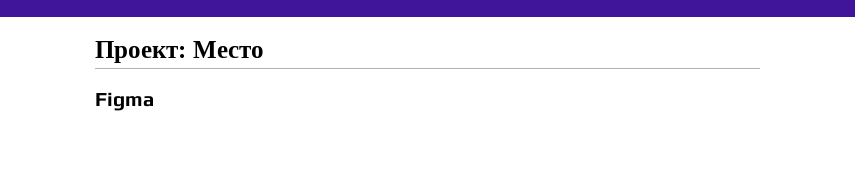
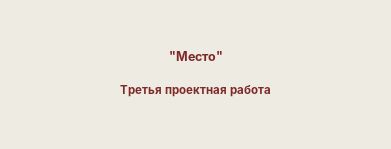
- Проект: Место
- Figma
+ "Место"
+ Третья проектная работа

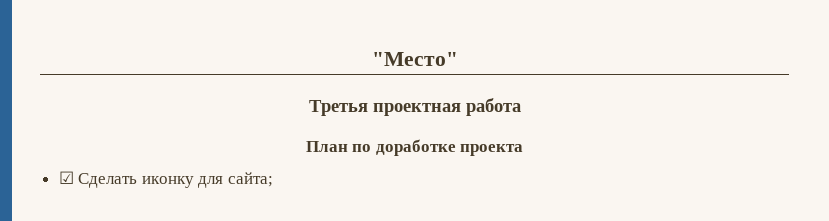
+ План по доработке проекта
+ ☑ Сделать иконку для сайта;

